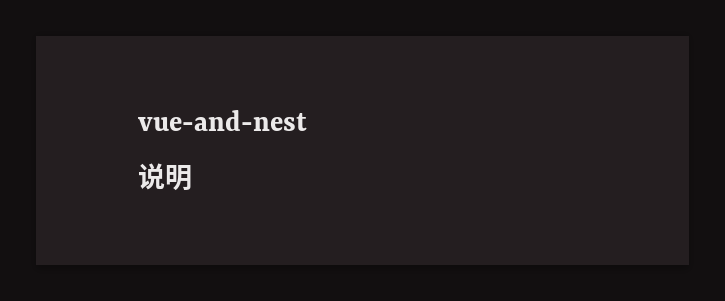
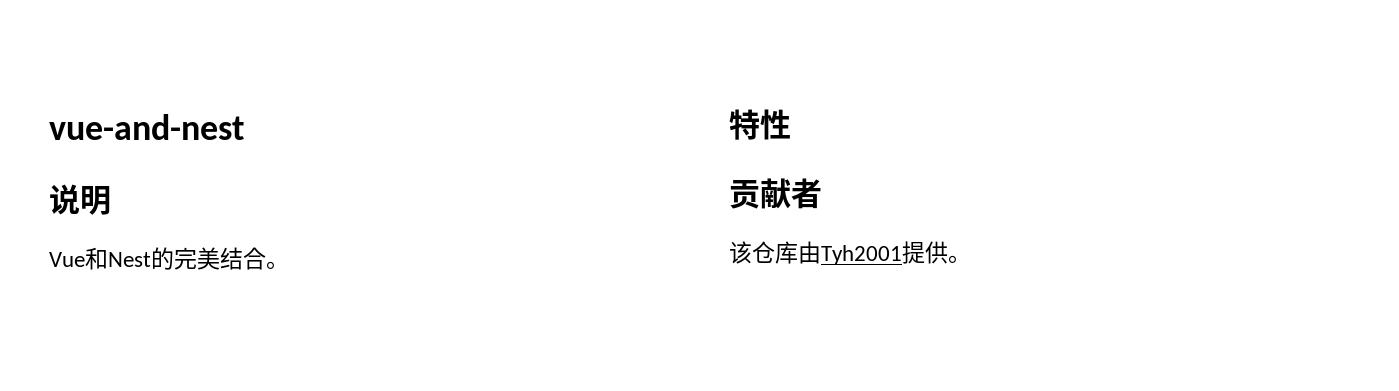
+ Vue和Nest的完美结合。
+ 特性
+ 贡献者
+ 该仓库由Tyh2001提供。

